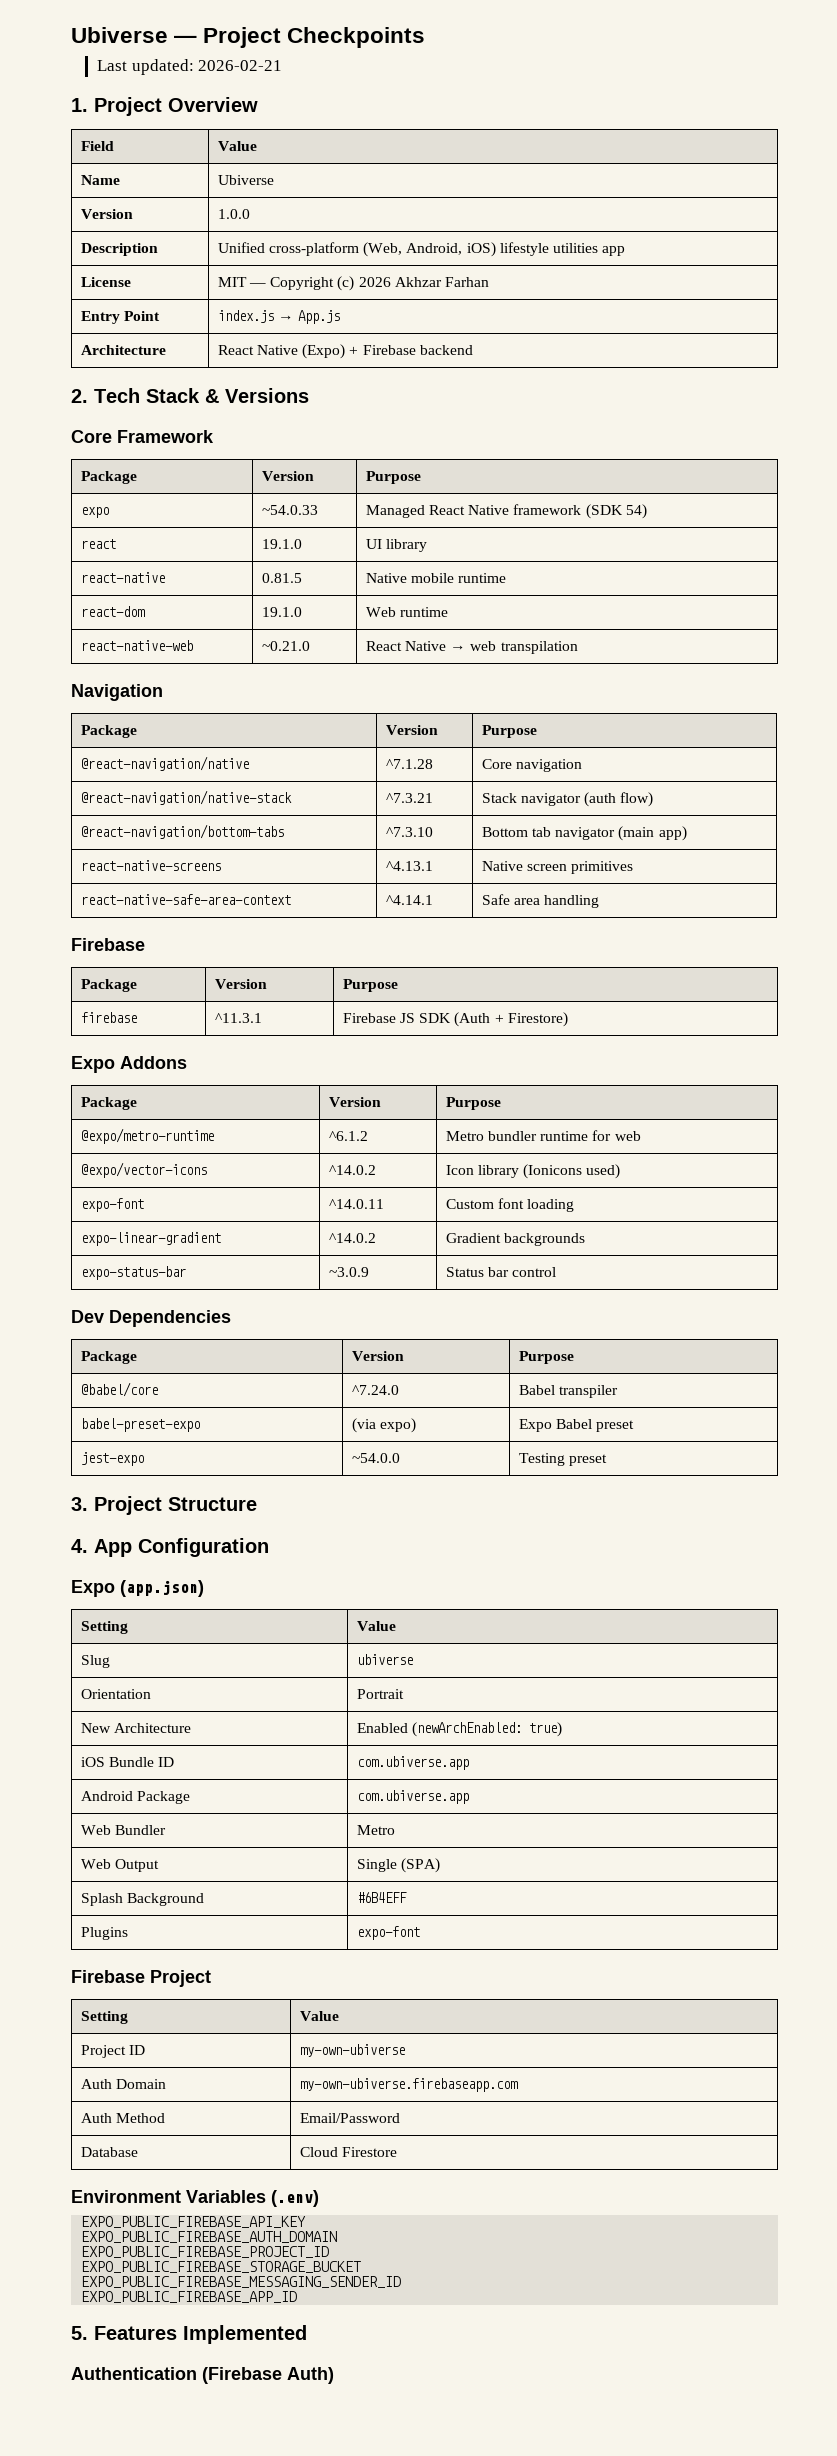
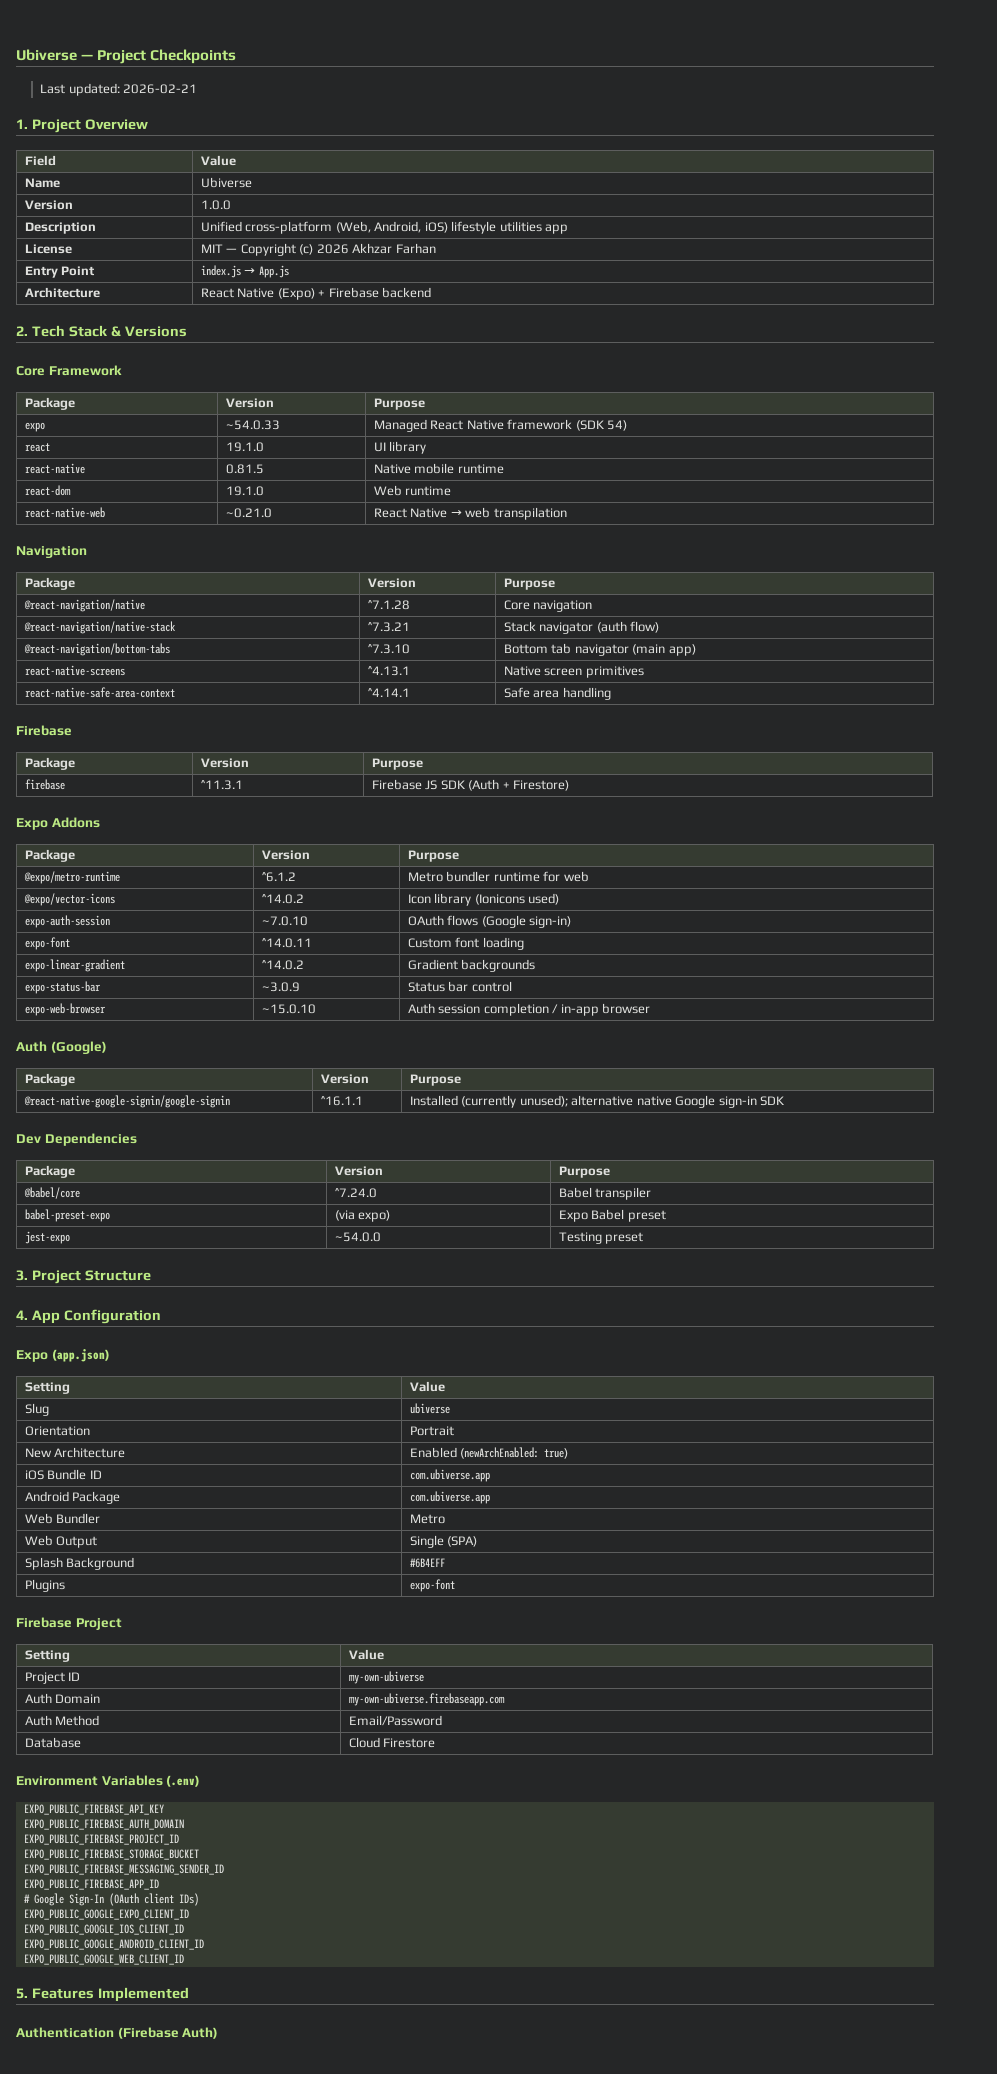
+ expo-auth-session | ~7.0.10 | OAuth flows (Google sign-in)
+ expo-web-browser | ~15.0.10 | Auth session completion / in-app browser
+ Auth (Google)
+ Package | Version | Purpose
+ @react-native-google-signin/google-signin | ^16.1.1 | Installed (currently unused); alternative native Google sign-in SDK
+ # Google Sign-In (OAuth client IDs)
+ EXPO_PUBLIC_GOOGLE_EXPO_CLIENT_ID
+ EXPO_PUBLIC_GOOGLE_IOS_CLIENT_ID
+ EXPO_PUBLIC_GOOGLE_ANDROID_CLIENT_ID
+ EXPO_PUBLIC_GOOGLE_WEB_CLIENT_ID

